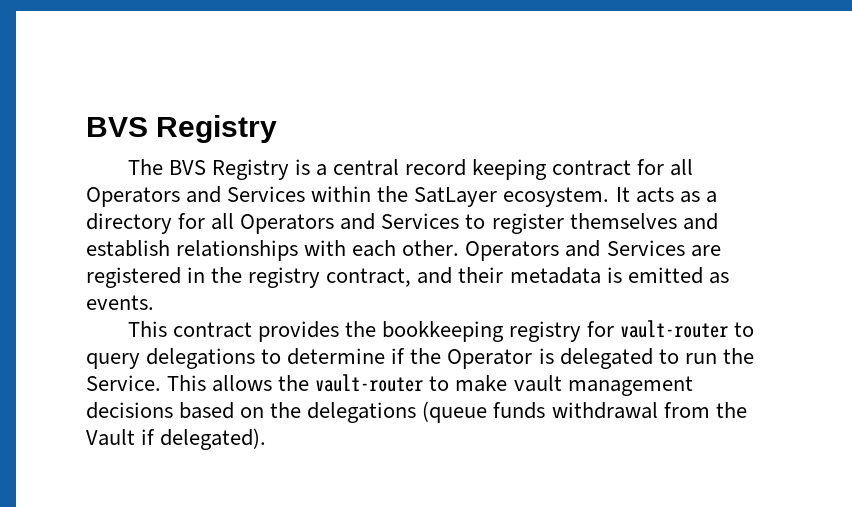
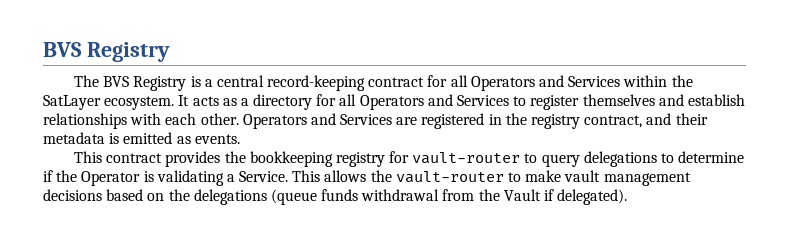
- The BVS Registry is a central record keeping contract for all Operators and Services within the SatLayer ecosystem.
+ The BVS Registry is a central record-keeping contract for all Operators and Services within the SatLayer ecosystem.
- This contract provides the bookkeeping registry for vault-router to query delegations to determine if the Operator is delegated to run the Service.
+ This contract provides the bookkeeping registry for vault-router to query delegations to determine if the Operator is validating a Service.

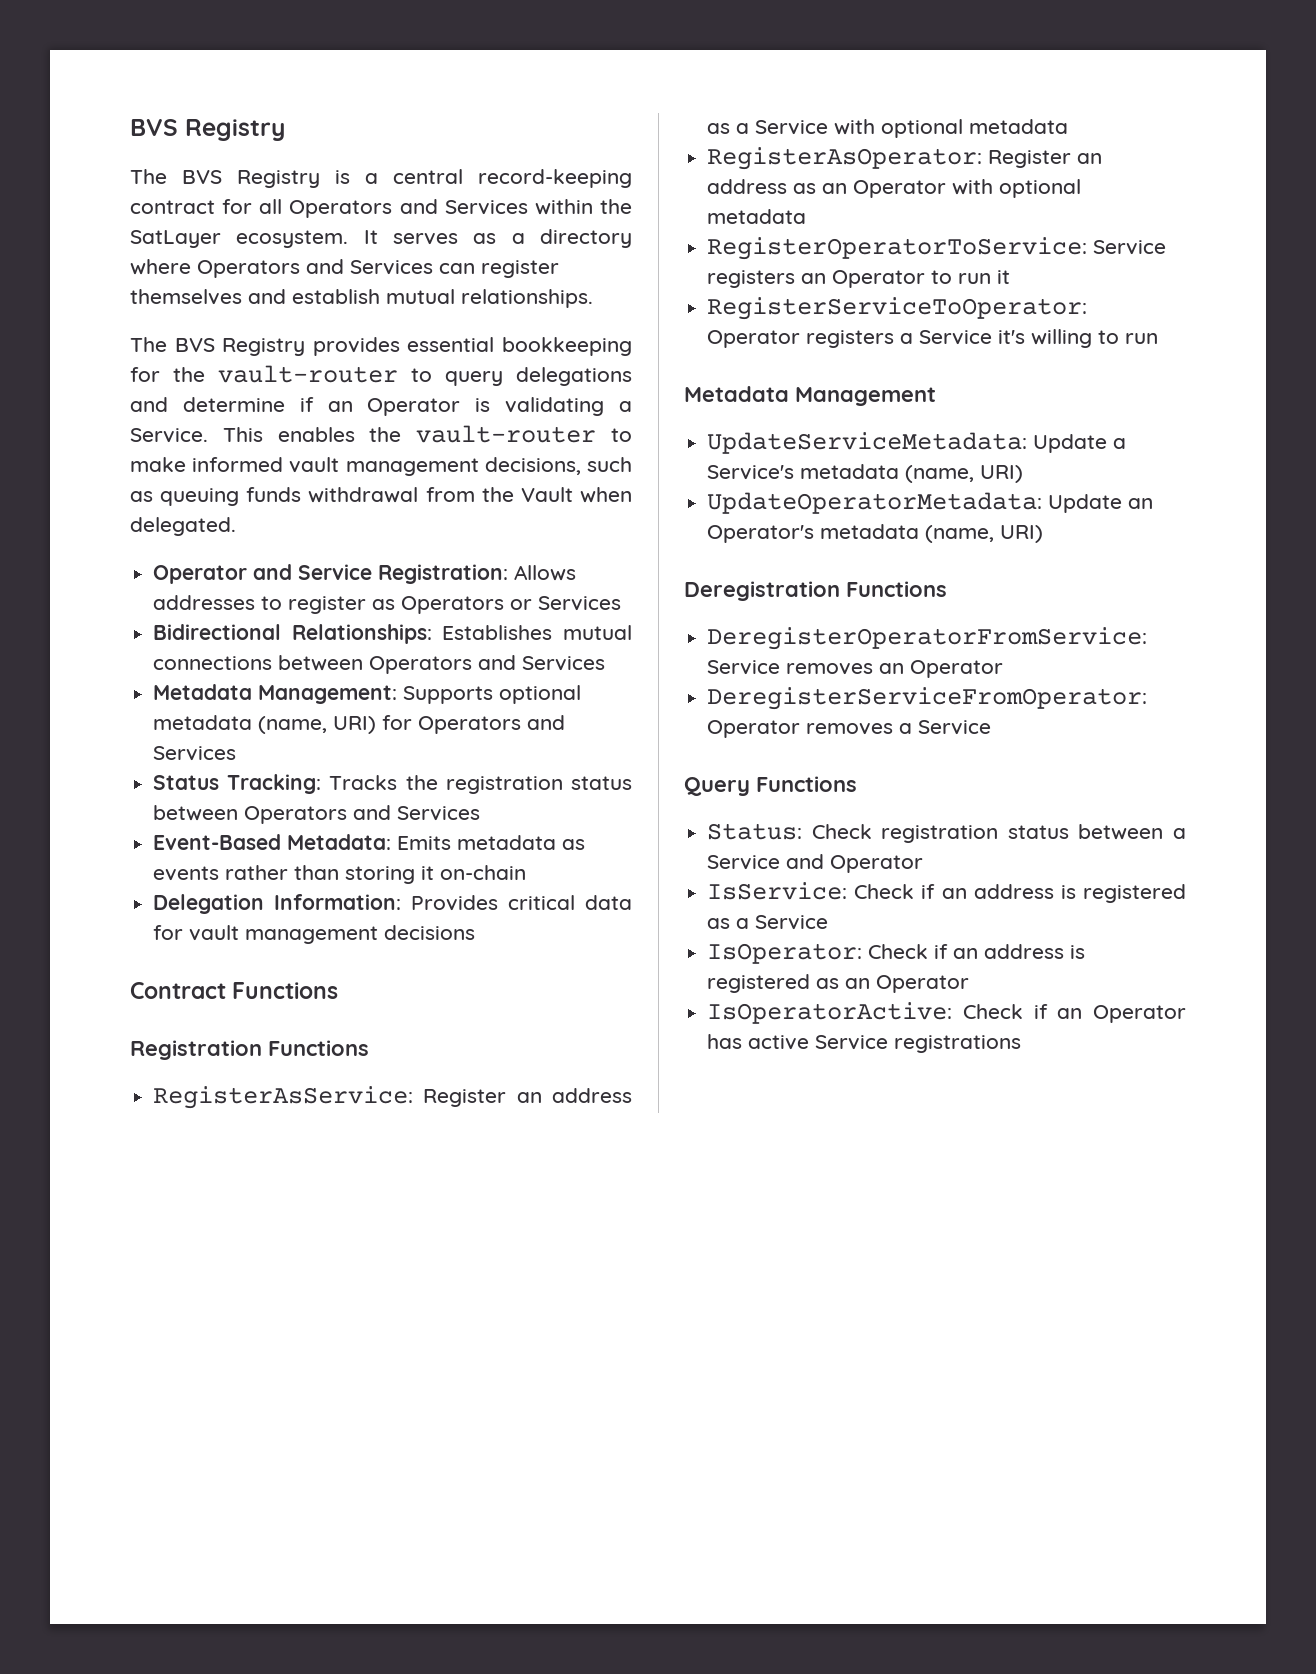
- It acts as a directory for all Operators and Services to register themselves and establish relationships with each other. Operators and Services are registered in the registry contract, and their metadata is emitted as events.
- This contract provides the bookkeeping registry for vault-router to query delegations to determine if the Operator is validating a Service.
+ It serves as a directory where Operators and Services can register themselves and establish mutual relationships.
+ The BVS Registry provides essential bookkeeping for the vault-router to query delegations and determine if an Operator is validating a Service.
- This allows the vault-router to make vault management decisions based on the delegations (queue funds withdrawal from the Vault if delegated).
+ This enables the vault-router to make informed vault management decisions, such as queuing funds withdrawal from the Vault when delegated.
+ Operator and Service Registration: Allows addresses to register as Operators or Services
+ Bidirectional Relationships: Establishes mutual connections between Operators and Services
+ Metadata Management: Supports optional metadata (name, URI) for Operators and Services
+ Status Tracking: Tracks the registration status between Operators and Services
+ Event-Based Metadata: Emits metadata as events rather than storing it on-chain
+ Delegation Information: Provides critical data for vault management decisions
+ Contract Functions
+ Registration Functions
+ RegisterAsService: Register an address as a Service with optional metadata
+ RegisterAsOperator: Register an address as an Operator with optional metadata
+ RegisterOperatorToService: Service registers an Operator to run it
+ RegisterServiceToOperator: Operator registers a Service it's willing to run
+ Metadata Management
+ UpdateServiceMetadata: Update a Service's metadata (name, URI)
+ UpdateOperatorMetadata: Update an Operator's metadata (name, URI)
+ Deregistration Functions
+ DeregisterOperatorFromService: Service removes an Operator
+ DeregisterServiceFromOperator: Operator removes a Service
+ Query Functions
+ Status: Check registration status between a Service and Operator
+ IsService: Check if an address is registered as a Service
+ IsOperator: Check if an address is registered as an Operator
+ IsOperatorActive: Check if an Operator has active Service registrations

